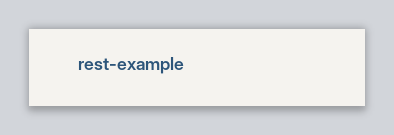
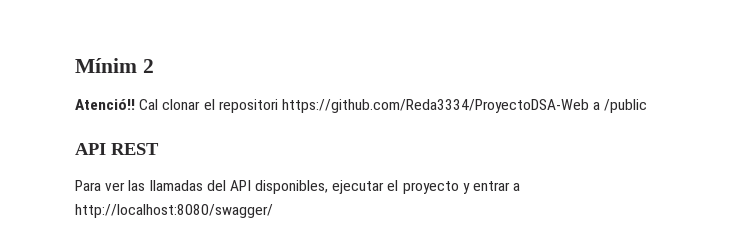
- rest-example
+ Mínim 2
+ Atenció!! Cal clonar el repositori https://github.com/Reda3334/ProyectoDSA-Web a /public
+ API REST
+ Para ver las llamadas del API disponibles, ejecutar el proyecto y entrar a http://localhost:8080/swagger/

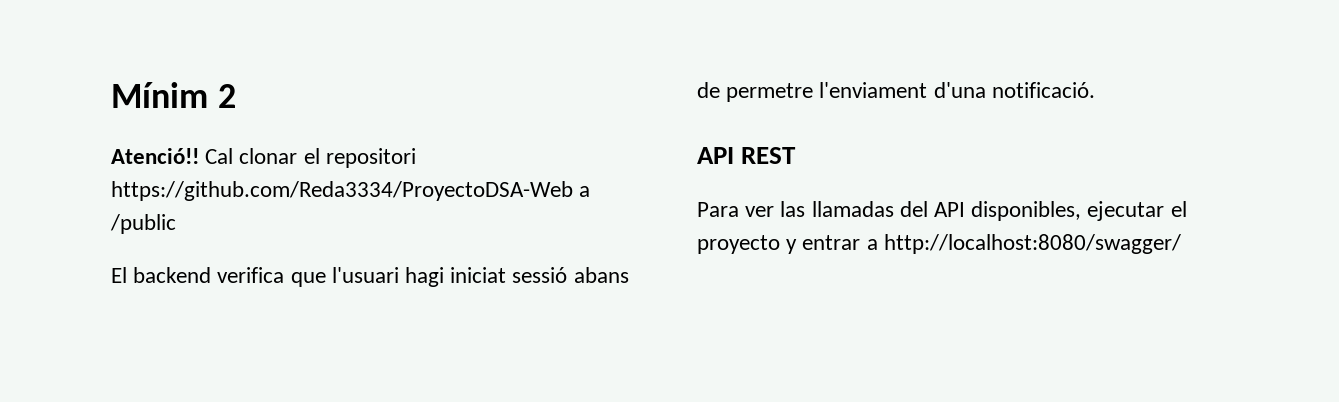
+ El backend verifica que l'usuari hagi iniciat sessió abans de permetre l'enviament d'una notificació.

